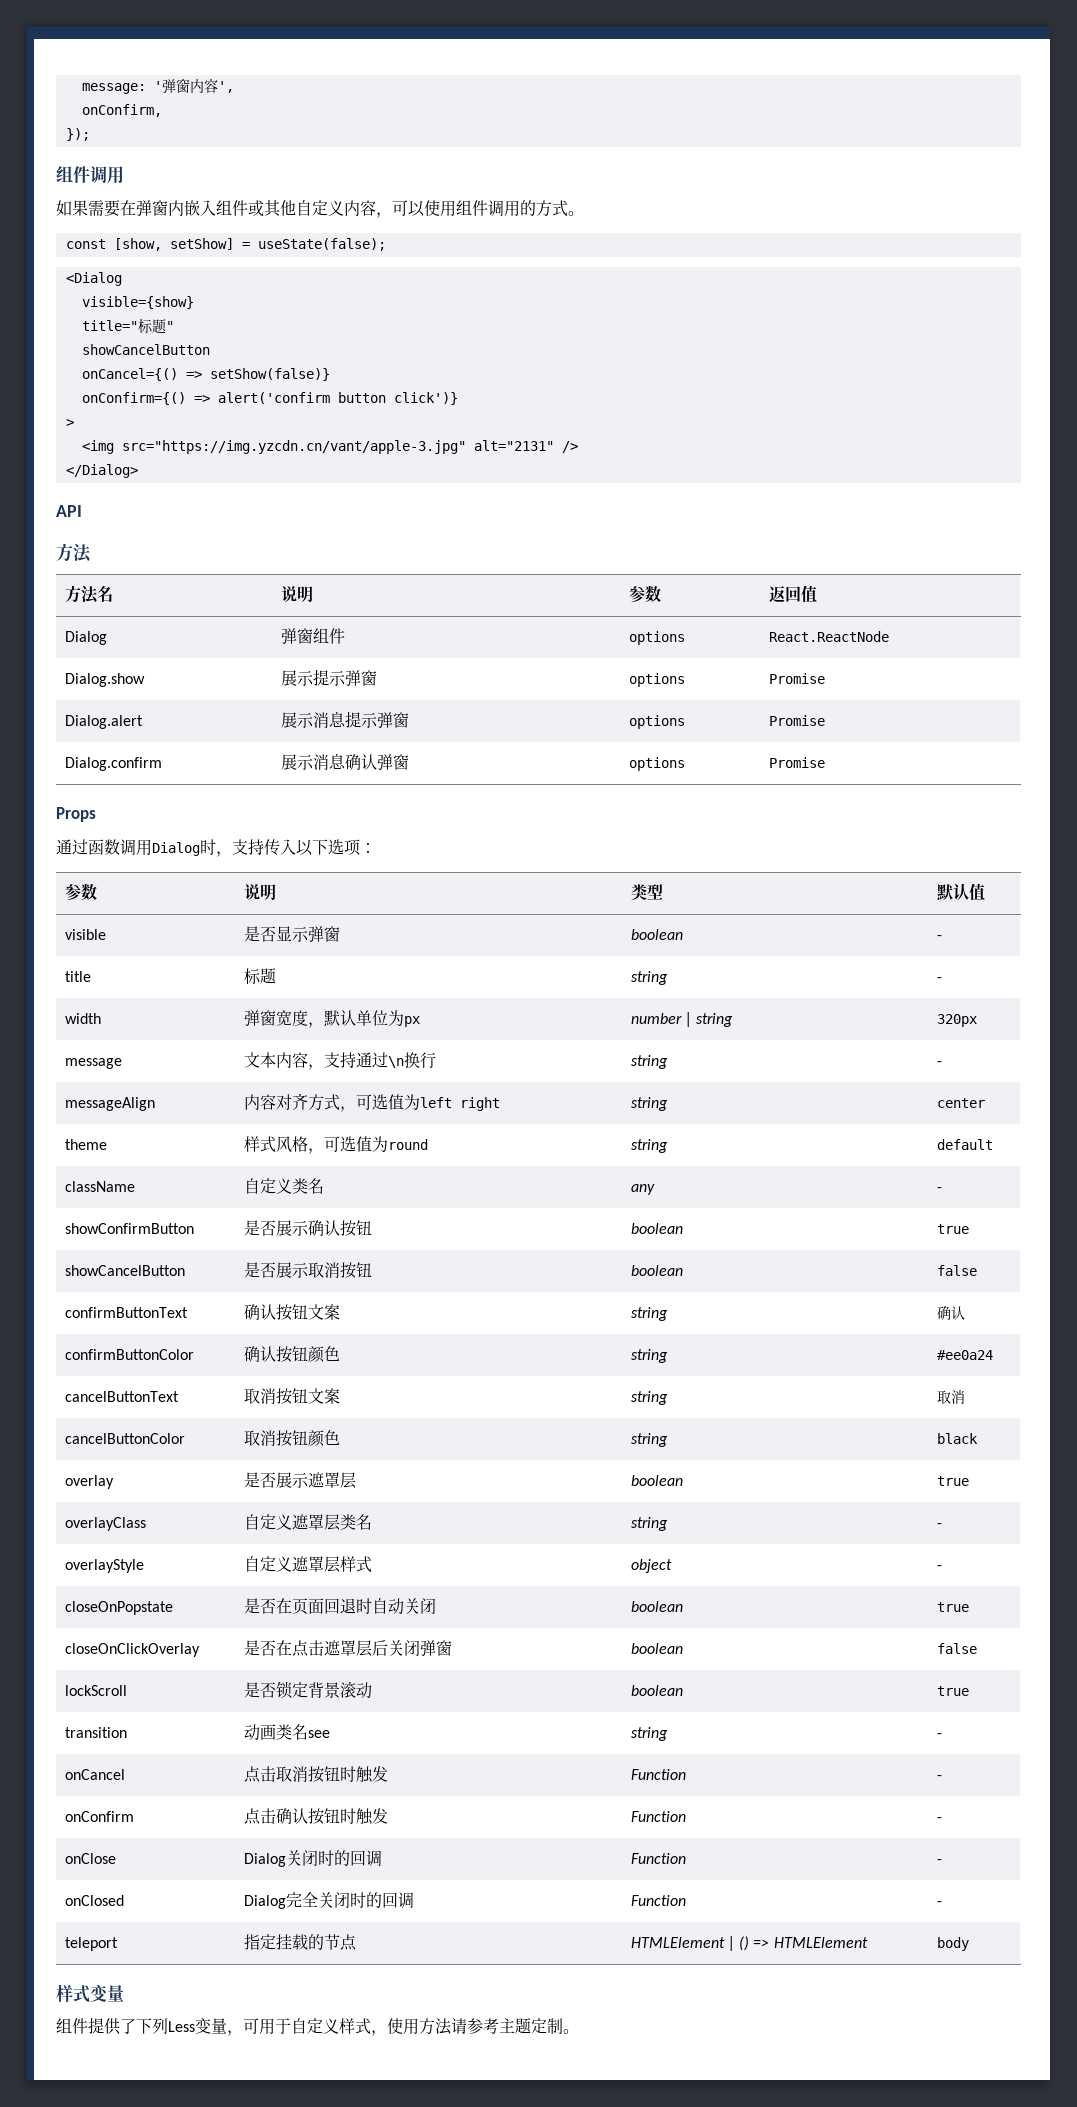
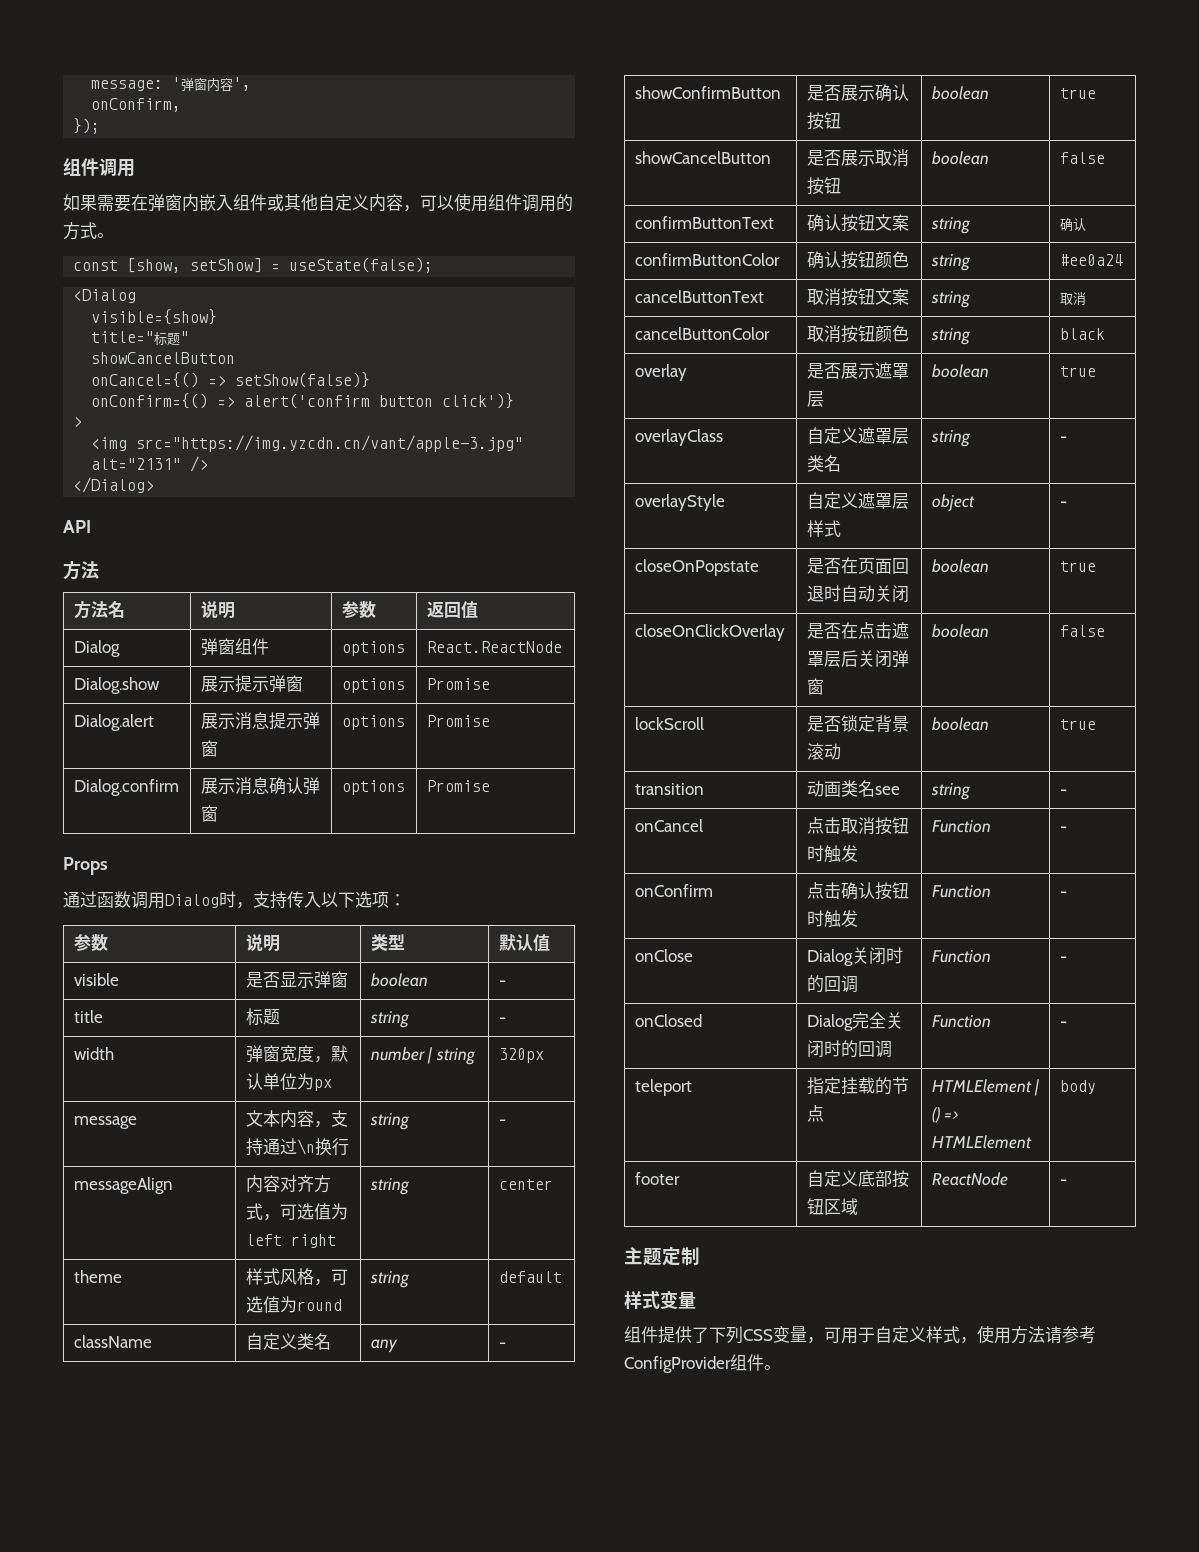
+ footer | 自定义底部按钮区域 | ReactNode | -
+ 主题定制
- 组件提供了下列Less变量，可用于自定义样式，使用方法请参考主题定制。
+ 组件提供了下列CSS变量，可用于自定义样式，使用方法请参考ConfigProvider组件。

